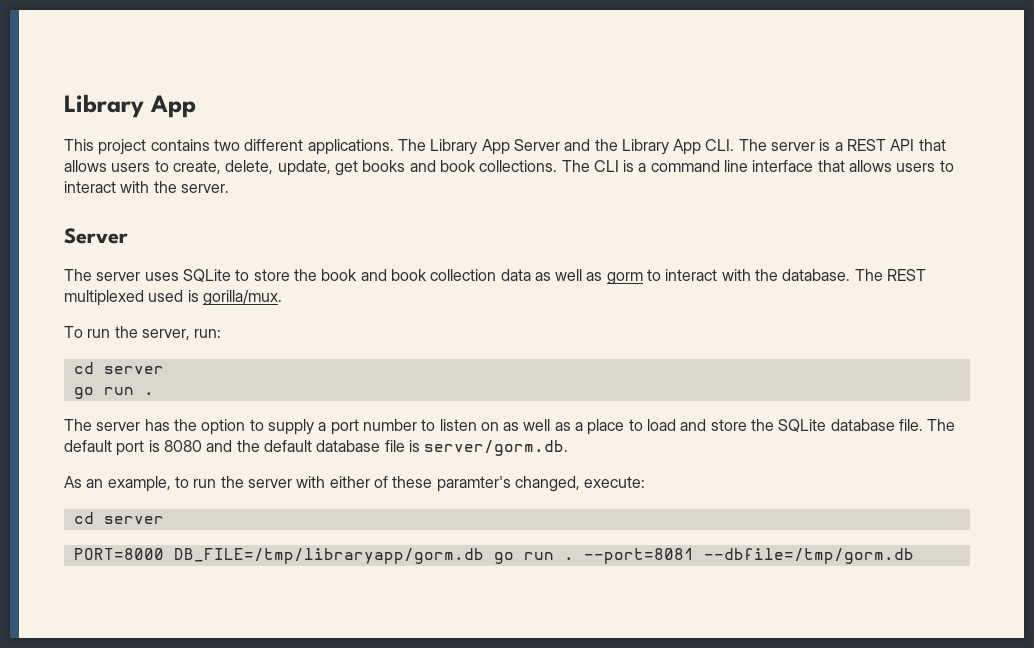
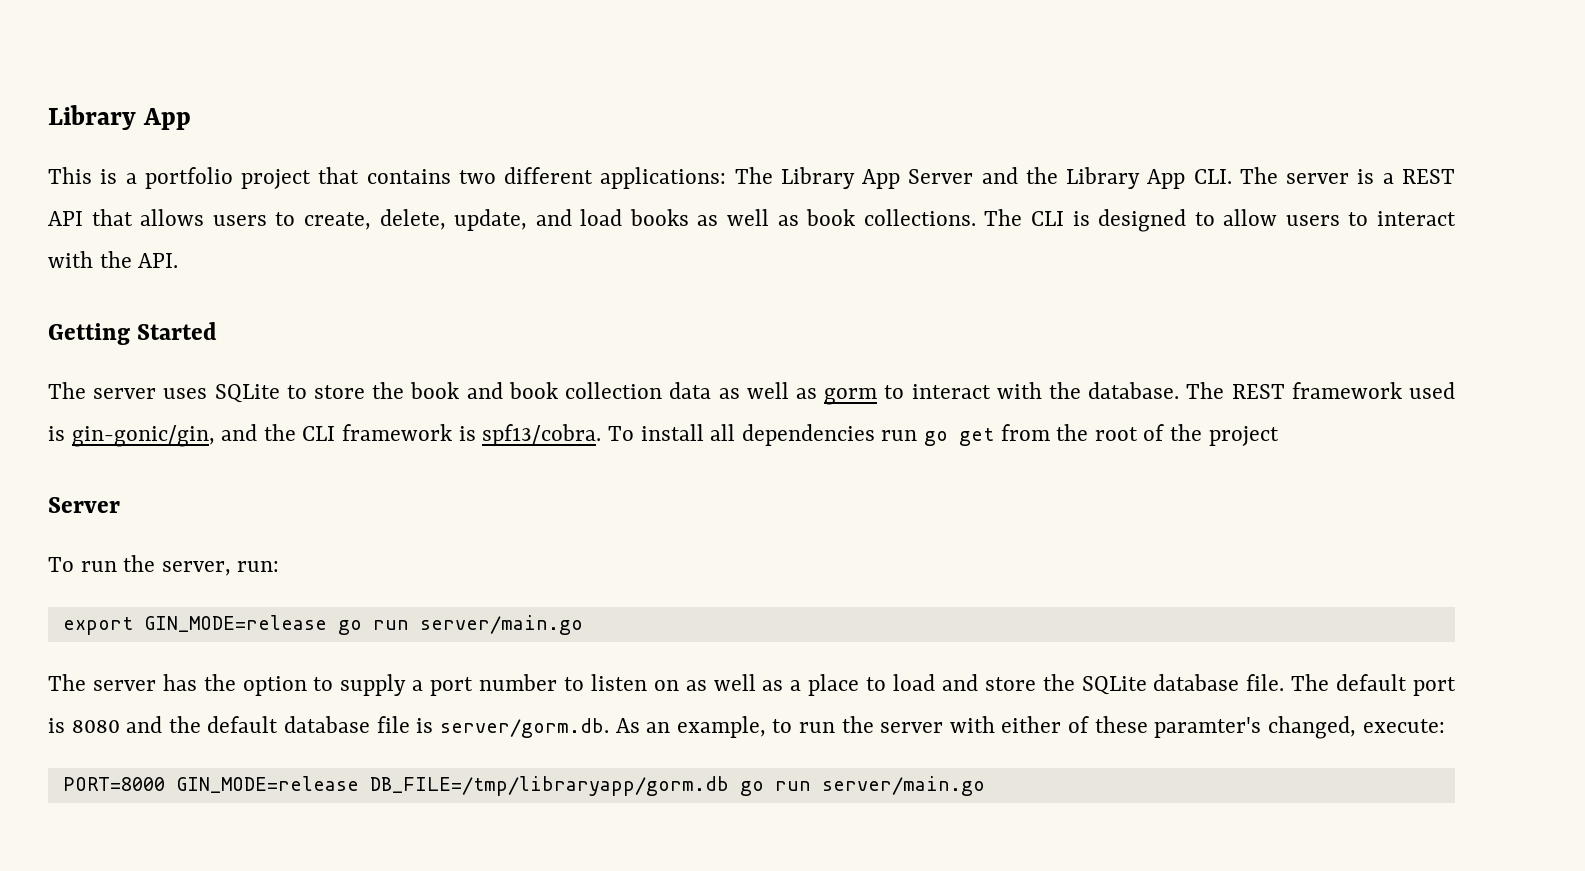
- This project contains two different applications. The Library App Server and the Library App CLI. The server is a REST API that allows users to create, delete, update, get books and book collections.
+ This is a portfolio project that contains two different applications: The Library App Server and the Library App CLI. The server is a REST API that allows users to create, delete, update, and load books as well as book collections.
- The CLI is a command line interface that allows users to interact with the server.
- Server
+ The CLI is designed to allow users to interact with the API.
+ Getting Started
- The REST multiplexed used is gorilla/mux.
+ The REST framework used is gin-gonic/gin, and the CLI framework is spf13/cobra. To install all dependencies run go get from the root of the project
+ Server
  To run the server, run:
- cd server
- go run .
+ export GIN_MODE=release go run server/main.go
- The default port is 8080 and the default database file is server/gorm.db.
- As an example, to run the server with either of these paramter's changed, execute:
- cd server
+ The default port is 8080 and the default database file is server/gorm.db. As an example, to run the server with either of these paramter's changed, execute:
- PORT=8000 DB_FILE=/tmp/libraryapp/gorm.db go run . --port=8081 --dbfile=/tmp/gorm.db
+ PORT=8000 GIN_MODE=release DB_FILE=/tmp/libraryapp/gorm.db go run server/main.go

